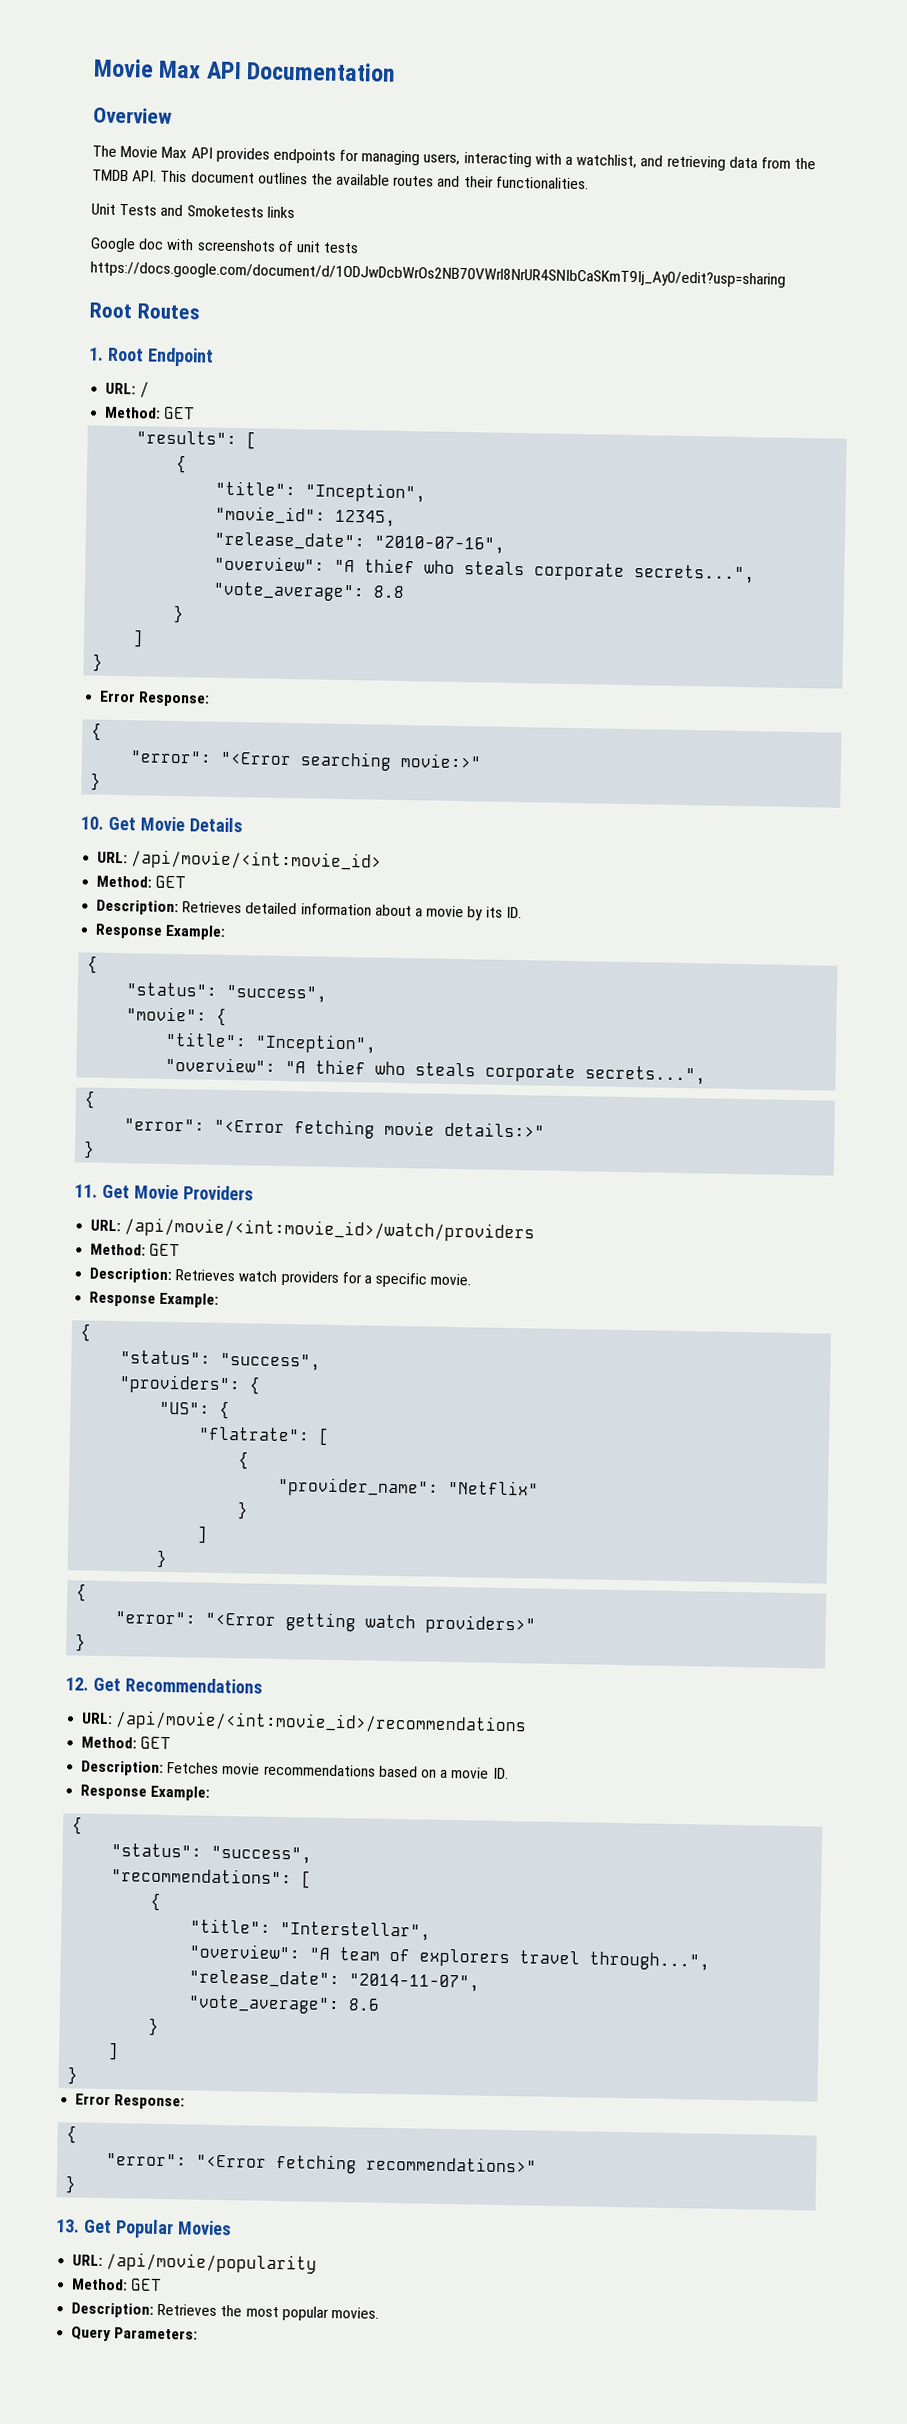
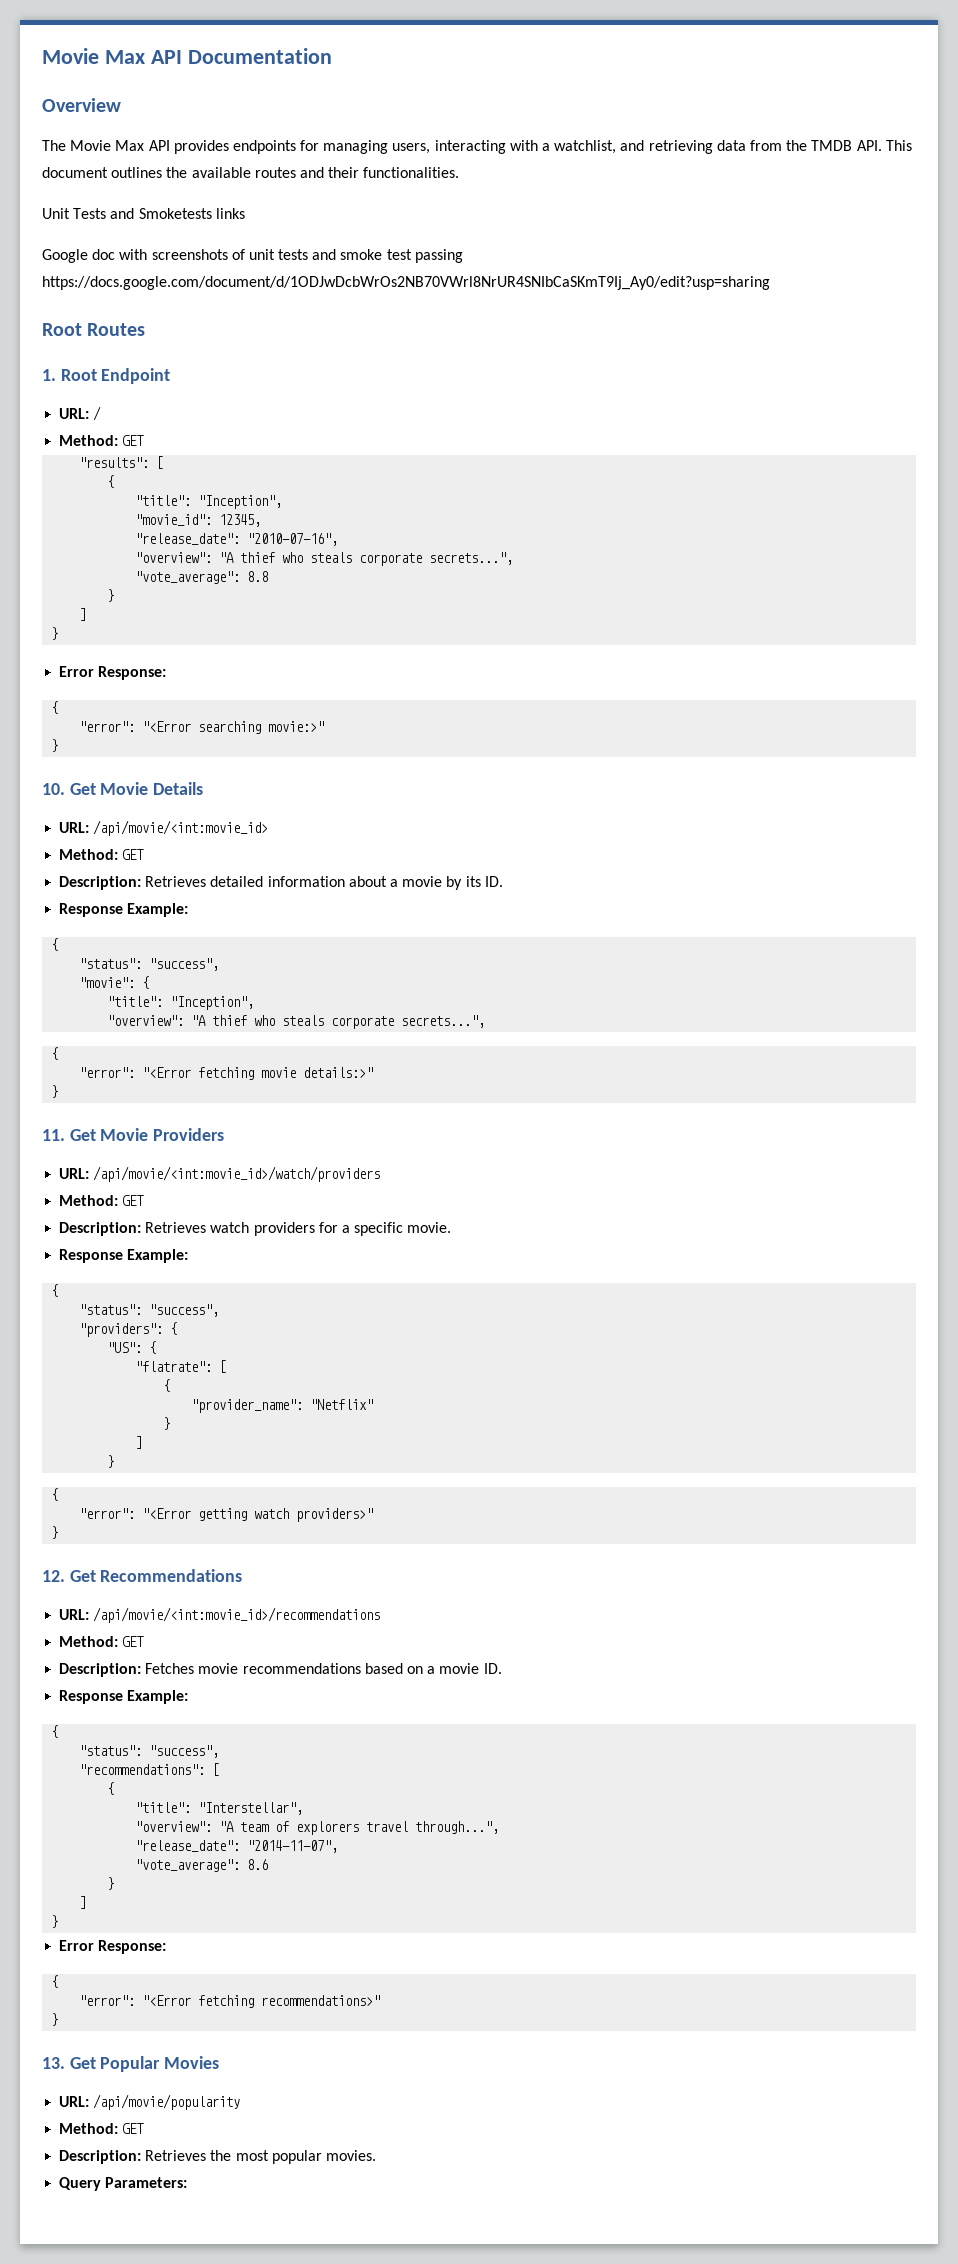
- Google doc with screenshots of unit tests https://docs.google.com/document/d/1ODJwDcbWrOs2NB70VWrl8NrUR4SNIbCaSKmT9Ij_Ay0/edit?usp=sharing
+ Google doc with screenshots of unit tests and smoke test passing https://docs.google.com/document/d/1ODJwDcbWrOs2NB70VWrl8NrUR4SNIbCaSKmT9Ij_Ay0/edit?usp=sharing

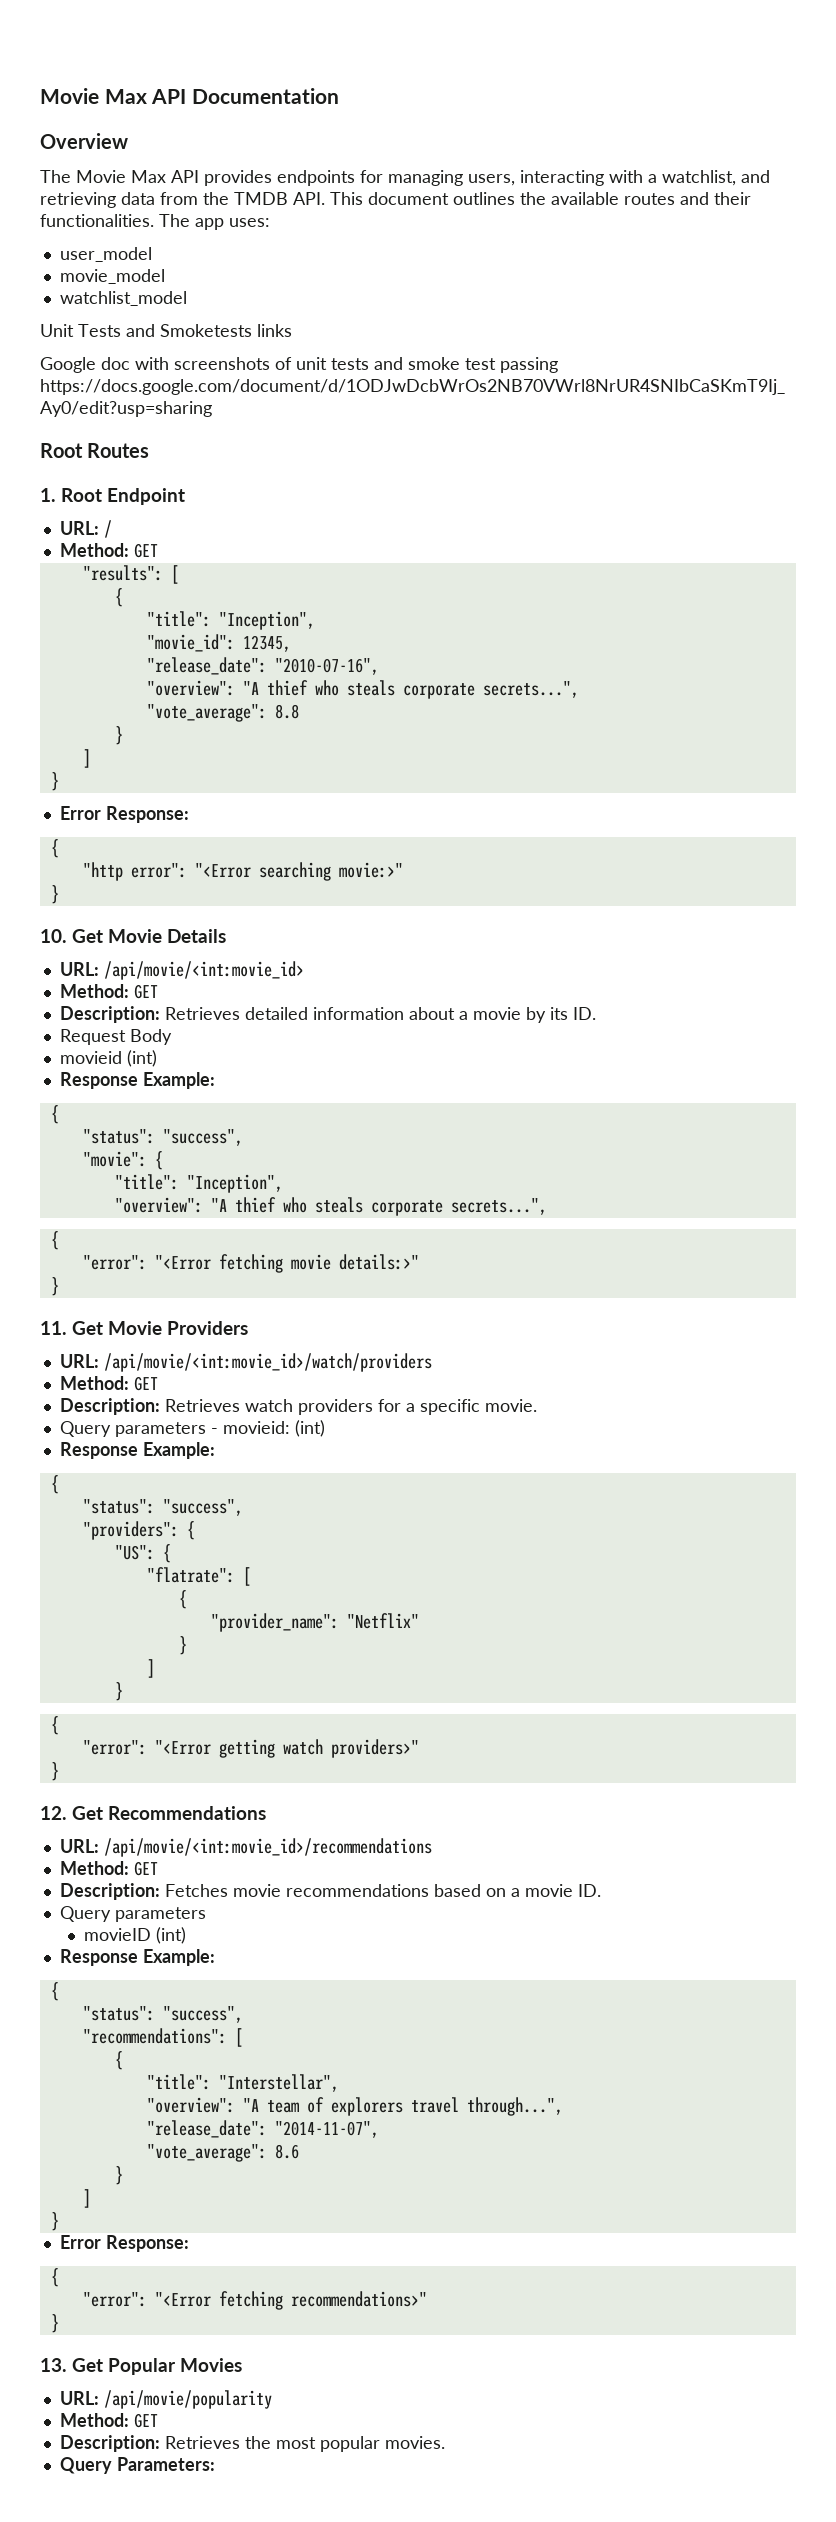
+ The app uses:
+ user_model
+ movie_model
+ watchlist_model
- "error": "<Error searching movie:>"
+ "http error": "<Error searching movie:>"
+ Request Body
+ movieid (int)
+ Query parameters - movieid: (int)
  Description: Fetches movie recommendations based on a movie ID.
+ Query parameters
+ movieID (int)

